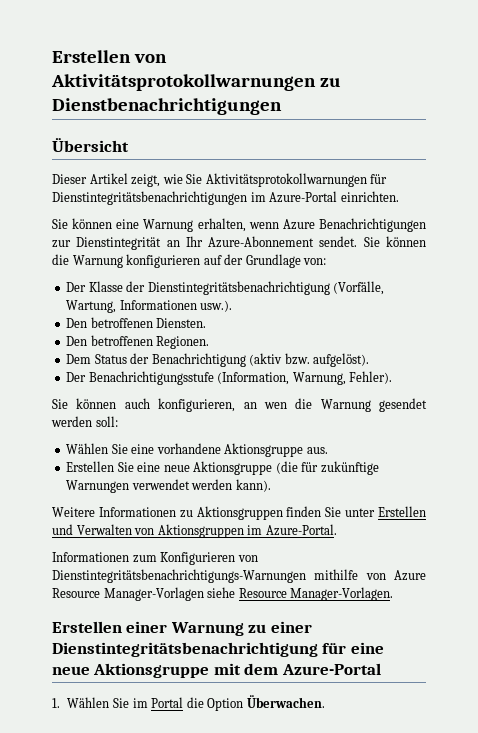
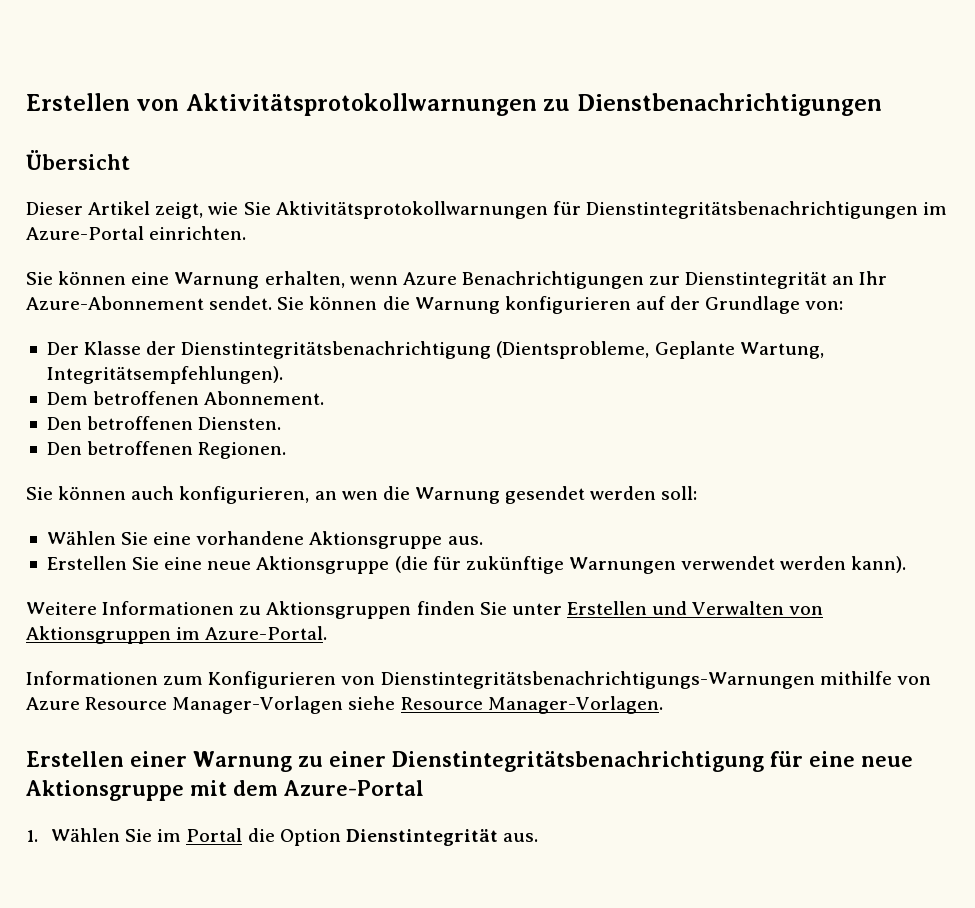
- Der Klasse der Dienstintegritätsbenachrichtigung (Vorfälle, Wartung, Informationen usw.).
+ Der Klasse der Dienstintegritätsbenachrichtigung (Dientsprobleme, Geplante Wartung, Integritätsempfehlungen).
+ Dem betroffenen Abonnement.
- Dem Status der Benachrichtigung (aktiv bzw. aufgelöst).
- Der Benachrichtigungsstufe (Information, Warnung, Fehler).
- 1. Wählen Sie im Portal die Option Überwachen.
+ 1. Wählen Sie im Portal die Option Dienstintegrität aus.

